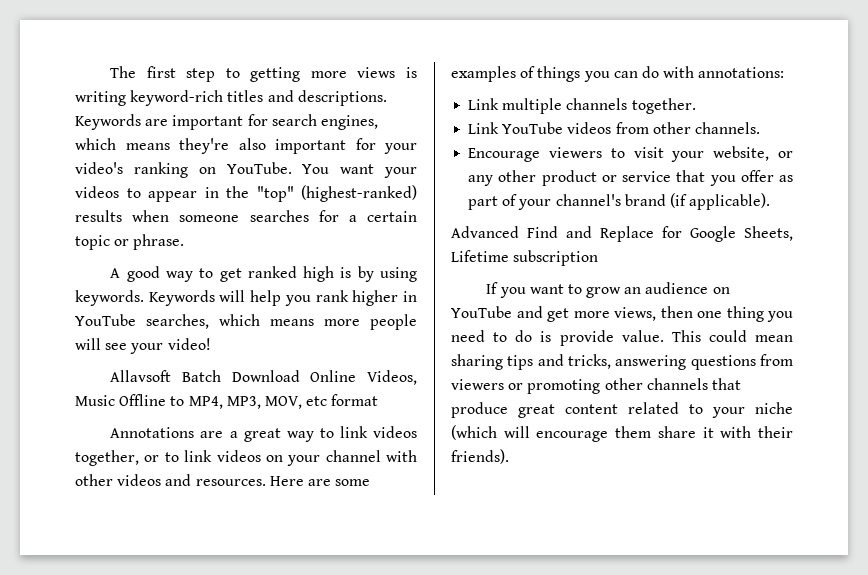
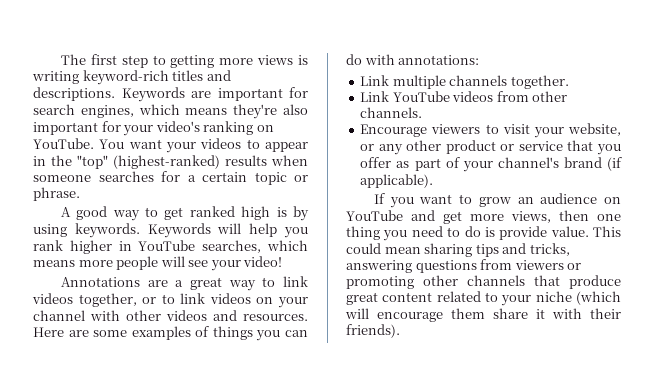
- Allavsoft Batch Download Online Videos, Music Offline to MP4, MP3, MOV, etc format
- Advanced Find and Replace for Google Sheets, Lifetime subscription

